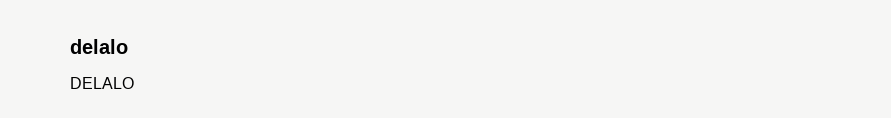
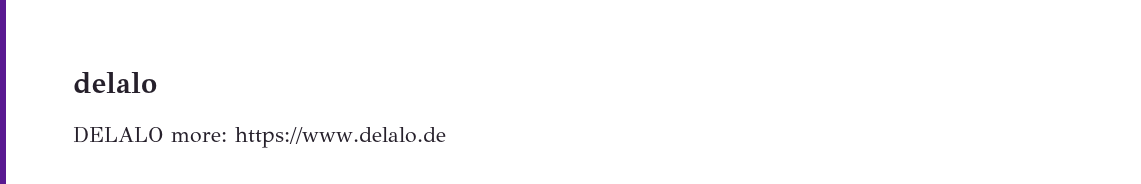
- DELALO
+ DELALO more: https://www.delalo.de

